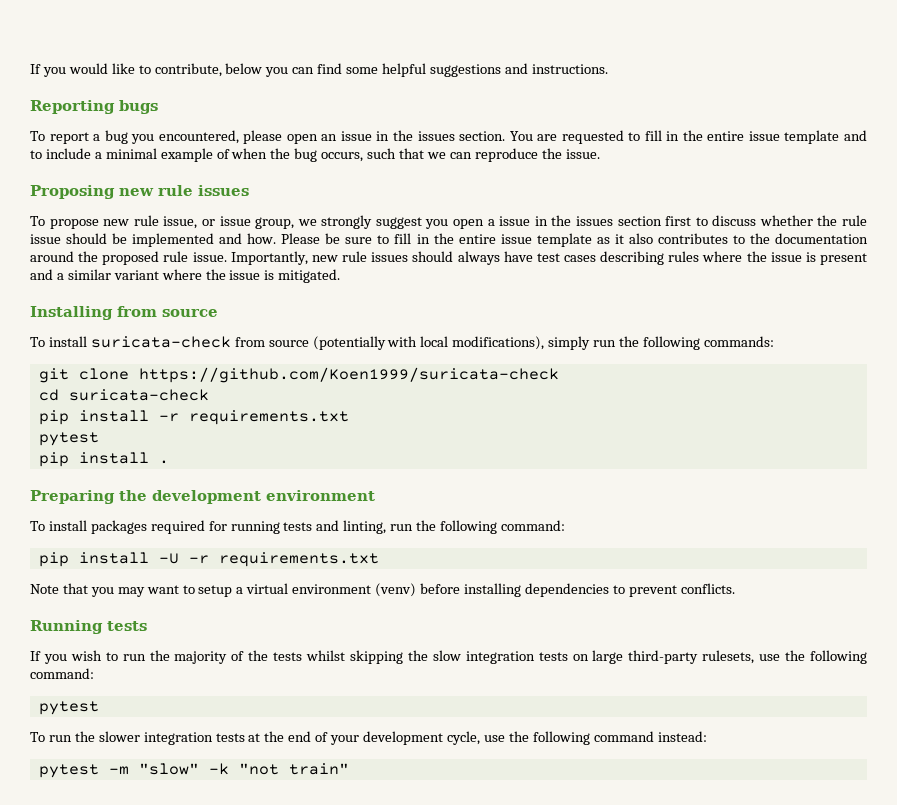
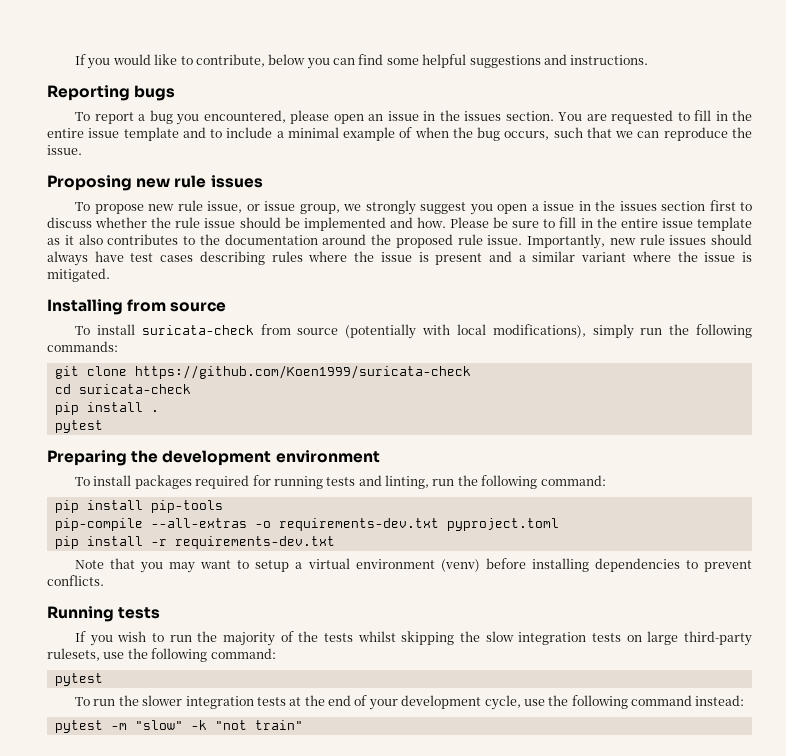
- pip install -r requirements.txt
+ pip install .
  pytest
- pip install .
- pip install -U -r requirements.txt
+ pip install pip-tools
+ pip-compile --all-extras -o requirements-dev.txt pyproject.toml
+ pip install -r requirements-dev.txt

